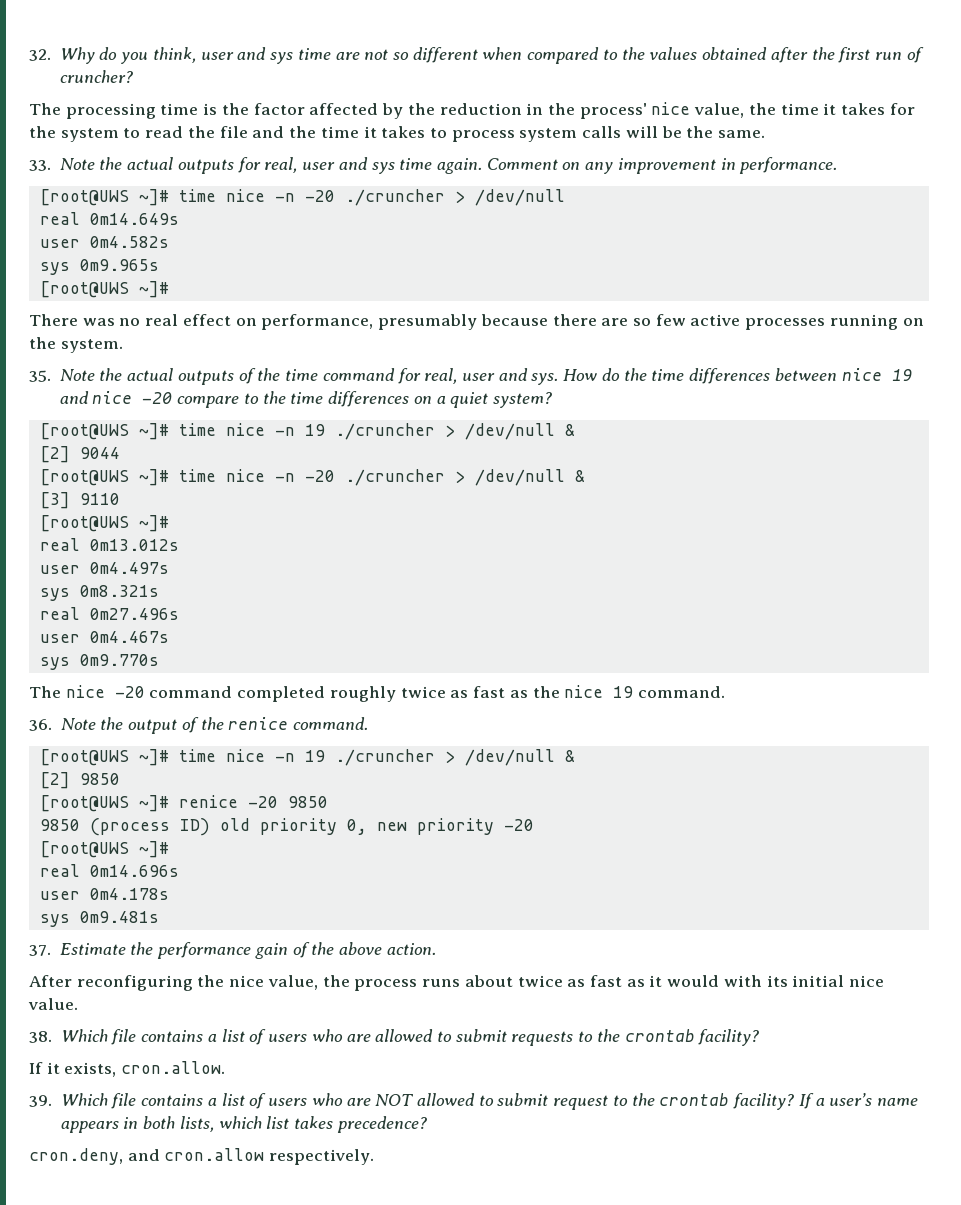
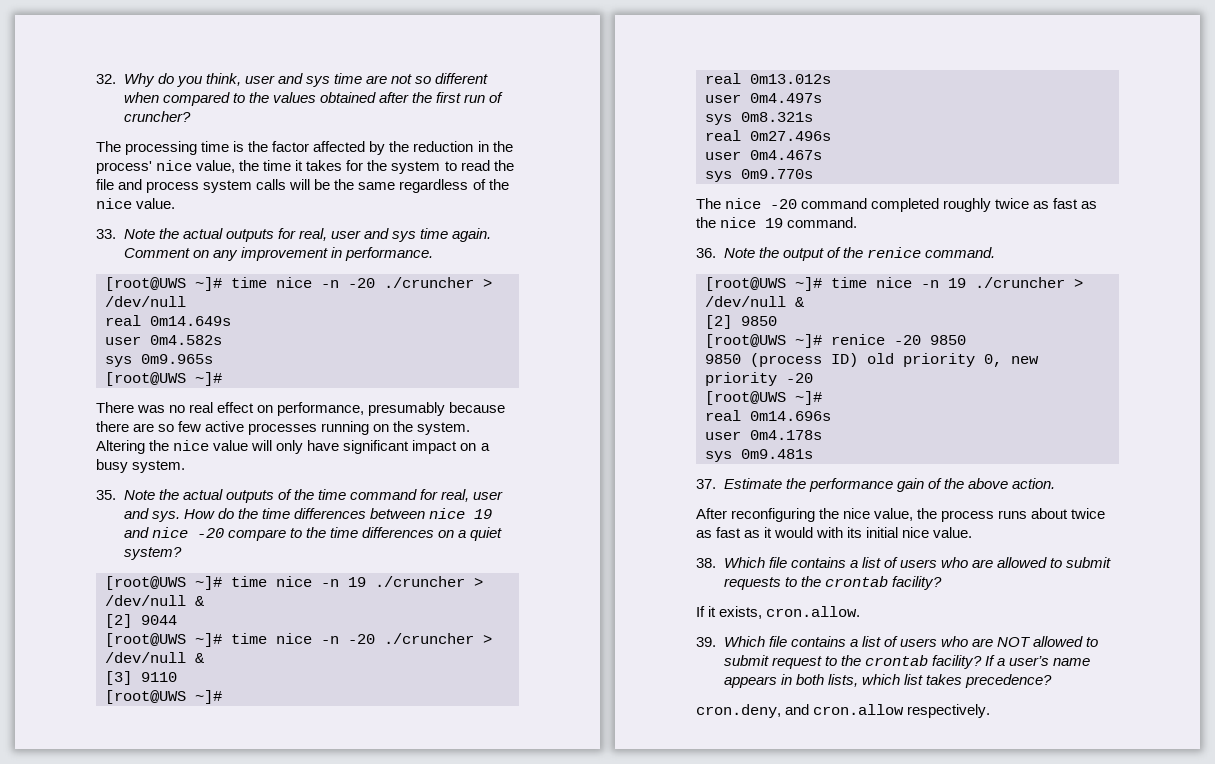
- The processing time is the factor affected by the reduction in the process' nice value, the time it takes for the system to read the file and the time it takes to process system calls will be the same.
+ The processing time is the factor affected by the reduction in the process' nice value, the time it takes for the system to read the file and process system calls will be the same regardless of the nice value.
+ Altering the nice value will only have significant impact on a busy system.

